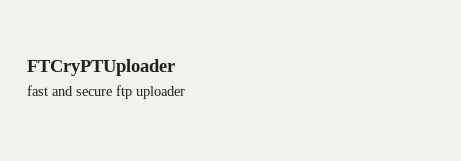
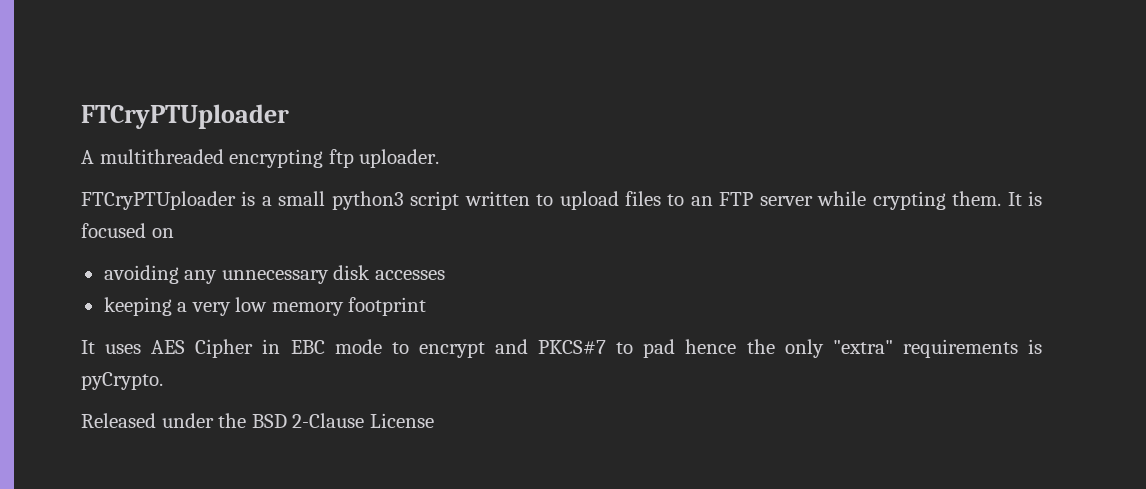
- fast and secure ftp uploader
+ A multithreaded encrypting ftp uploader.
+ FTCryPTUploader is a small python3 script written to upload files to an FTP server while crypting them. It is focused on
+ avoiding any unnecessary disk accesses
+ keeping a very low memory footprint
+ It uses AES Cipher in EBC mode to encrypt and PKCS#7 to pad hence the only "extra" requirements is pyCrypto.
+ Released under the BSD 2-Clause License

